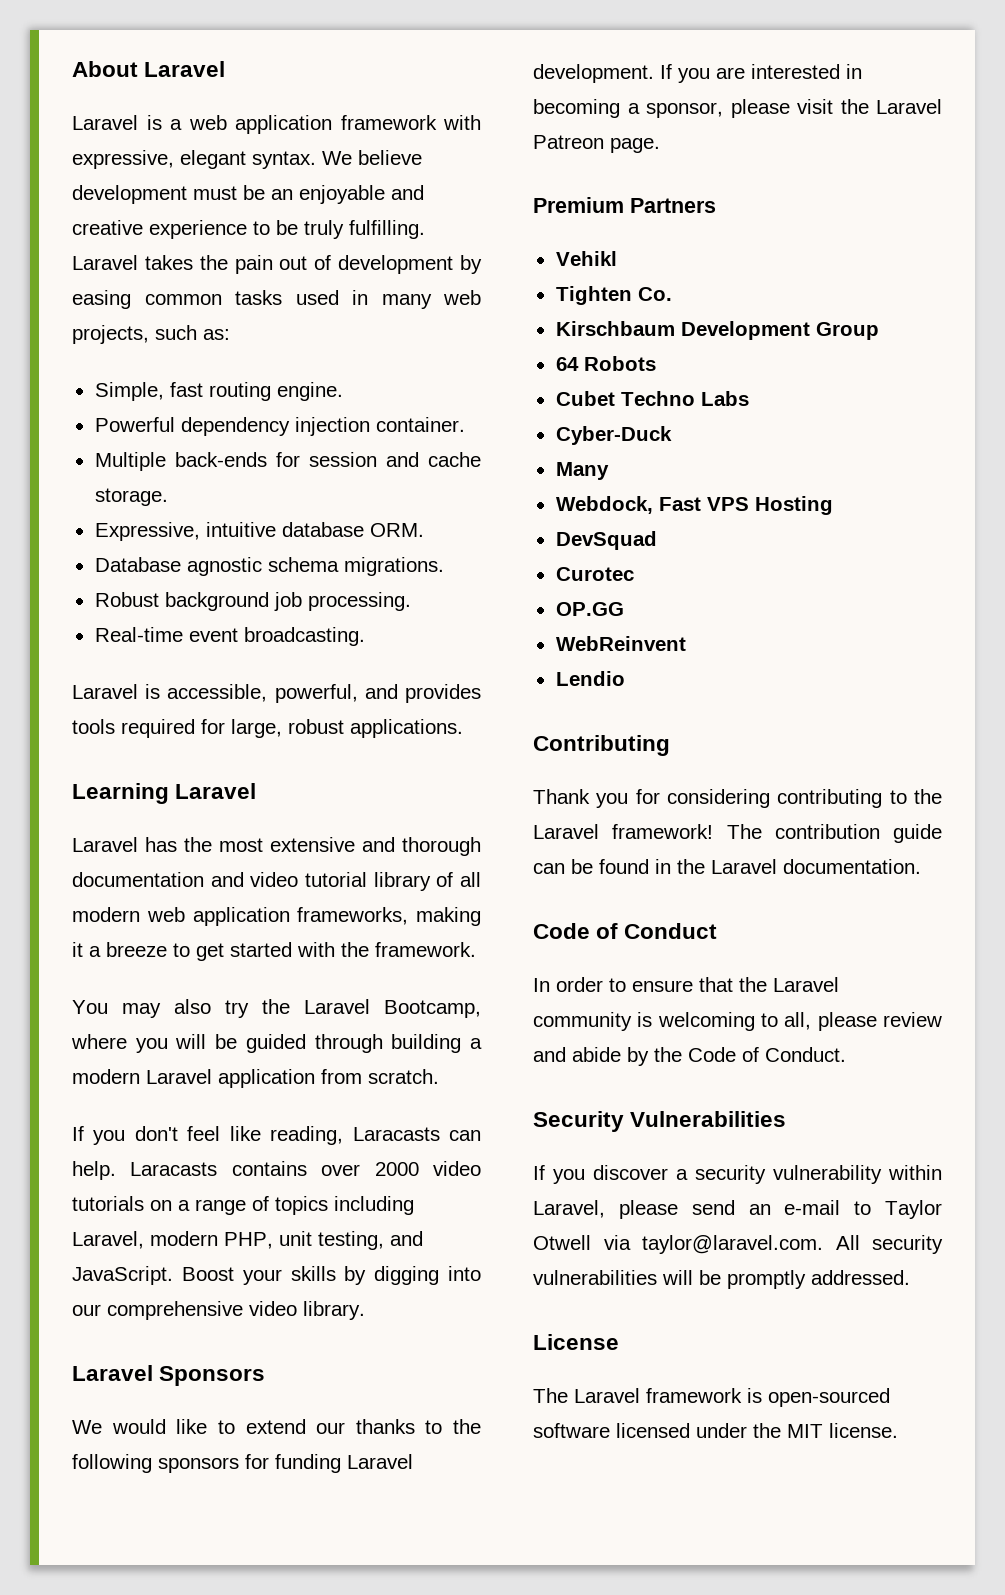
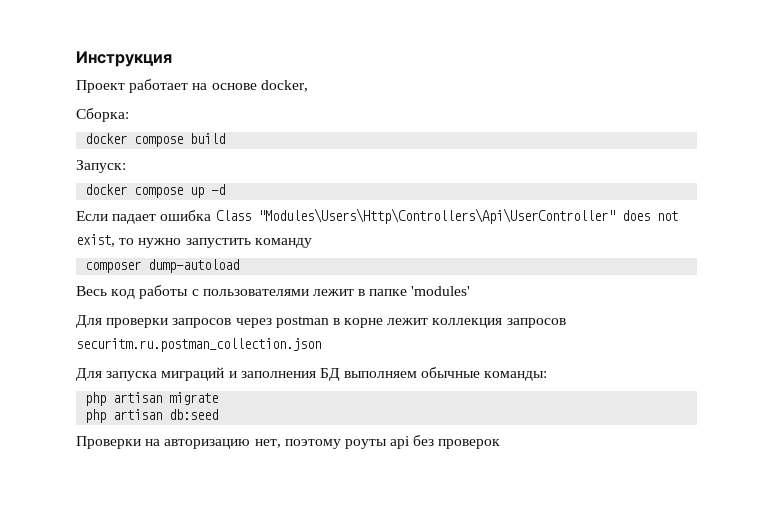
- About Laravel
- Laravel is a web application framework with expressive, elegant syntax. We believe development must be an enjoyable and creative experience to be truly fulfilling. Laravel takes the pain out of development by easing common tasks used in many web projects, such as:
- Simple, fast routing engine.
- Powerful dependency injection container.
- Multiple back-ends for session and cache storage.
- Expressive, intuitive database ORM.
- Database agnostic schema migrations.
- Robust background job processing.
- Real-time event broadcasting.
- Laravel is accessible, powerful, and provides tools required for large, robust applications.
- Learning Laravel
- Laravel has the most extensive and thorough documentation and video tutorial library of all modern web application frameworks, making it a breeze to get started with the framework.
- You may also try the Laravel Bootcamp, where you will be guided through building a modern Laravel application from scratch.
- If you don't feel like reading, Laracasts can help. Laracasts contains over 2000 video tutorials on a range of topics including Laravel, modern PHP, unit testing, and JavaScript. Boost your skills by digging into our comprehensive video library.
- Laravel Sponsors
- We would like to extend our thanks to the following sponsors for funding Laravel development. If you are interested in becoming a sponsor, please visit the Laravel Patreon page.
- Premium Partners
- Vehikl
- Tighten Co.
- Kirschbaum Development Group
- 64 Robots
- Cubet Techno Labs
- Cyber-Duck
- Many
- Webdock, Fast VPS Hosting
- DevSquad
- Curotec
- OP.GG
- WebReinvent
- Lendio
- Contributing
- Thank you for considering contributing to the Laravel framework! The contribution guide can be found in the Laravel documentation.
- Code of Conduct
- In order to ensure that the Laravel community is welcoming to all, please review and abide by the Code of Conduct.
- Security Vulnerabilities
- If you discover a security vulnerability within Laravel, please send an e-mail to Taylor Otwell via taylor@laravel.com. All security vulnerabilities will be promptly addressed.
- License
- The Laravel framework is open-sourced software licensed under the MIT license.
+ Инструкция
+ Проект работает на основе docker,
+ Сборка:
+ docker compose build
+ Запуск:
+ docker compose up -d
+ Если падает ошибка Class "Modules\Users\Http\Controllers\Api\UserController" does not exist, то нужно запустить команду
+ composer dump-autoload
+ Весь код работы с пользователями лежит в папке 'modules'
+ Для проверки запросов через postman в корне лежит коллекция запросов securitm.ru.postman_collection.json
+ Для запуска миграций и заполнения БД выполняем обычные команды:
+ php artisan migrate
+ php artisan db:seed
+ Проверки на авторизацию нет, поэтому роуты api без проверок

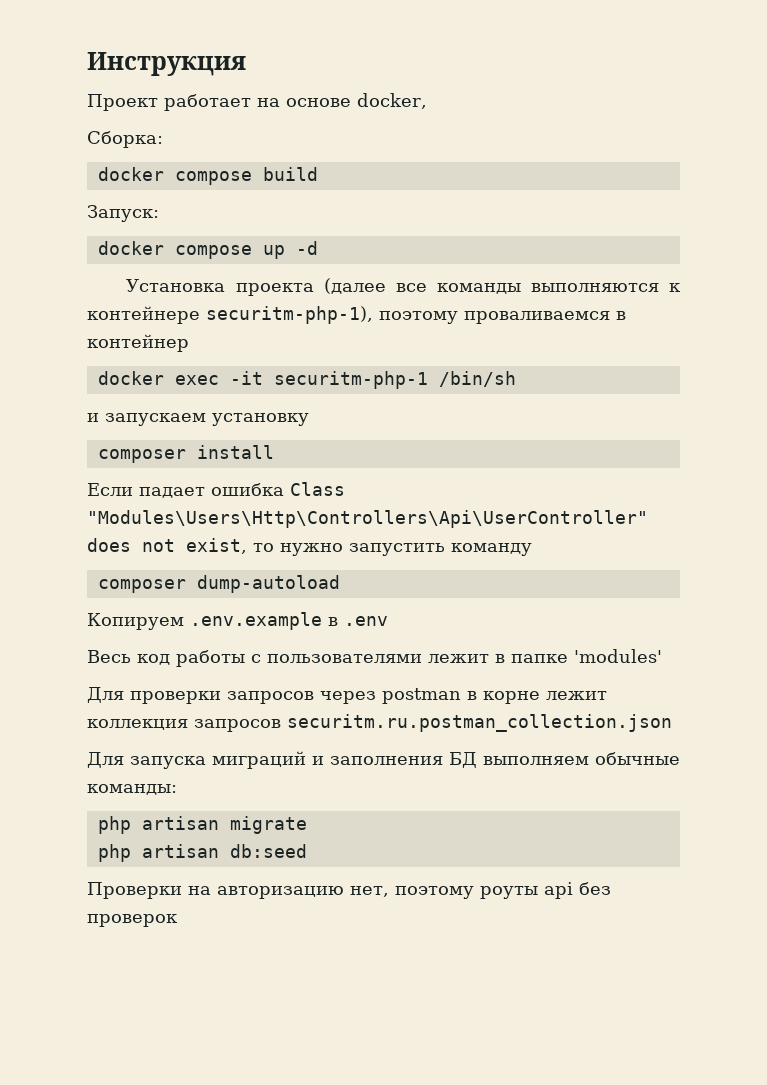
+ Установка проекта (далее все команды выполняются к контейнере securitm-php-1), поэтому проваливаемся в контейнер
+ docker exec -it securitm-php-1 /bin/sh
+ и запускаем установку
+ composer install
+ Копируем .env.example в .env

